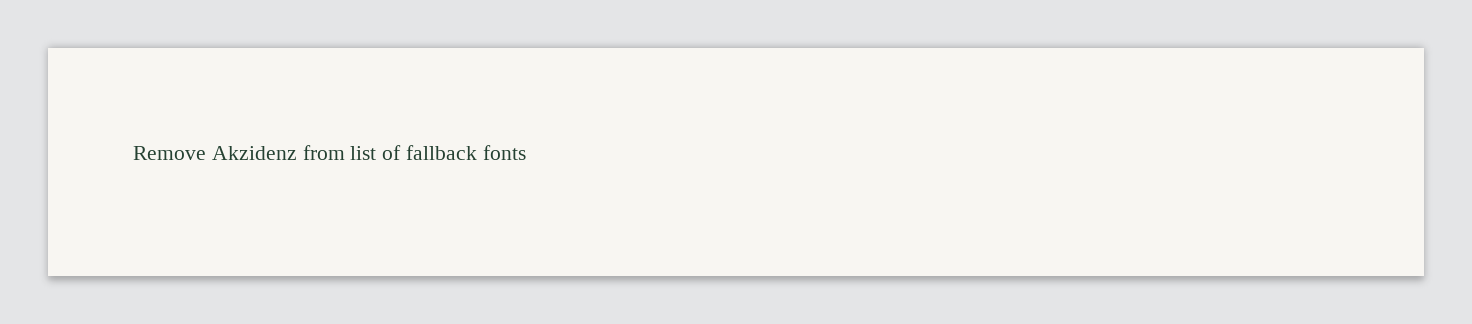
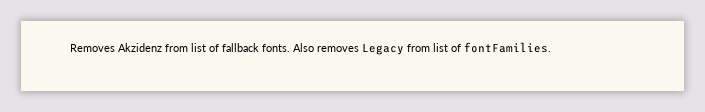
- Remove Akzidenz from list of fallback fonts
+ Removes Akzidenz from list of fallback fonts. Also removes Legacy from list of fontFamilies.

